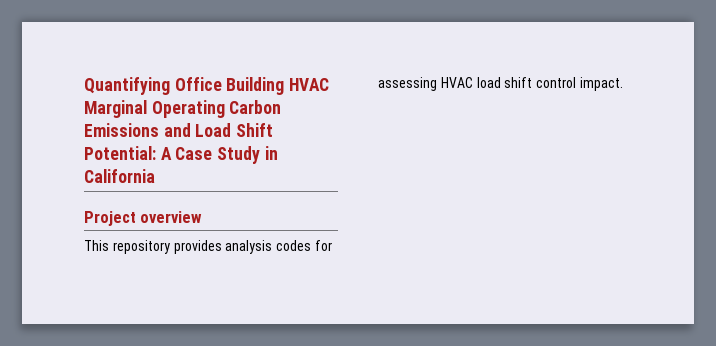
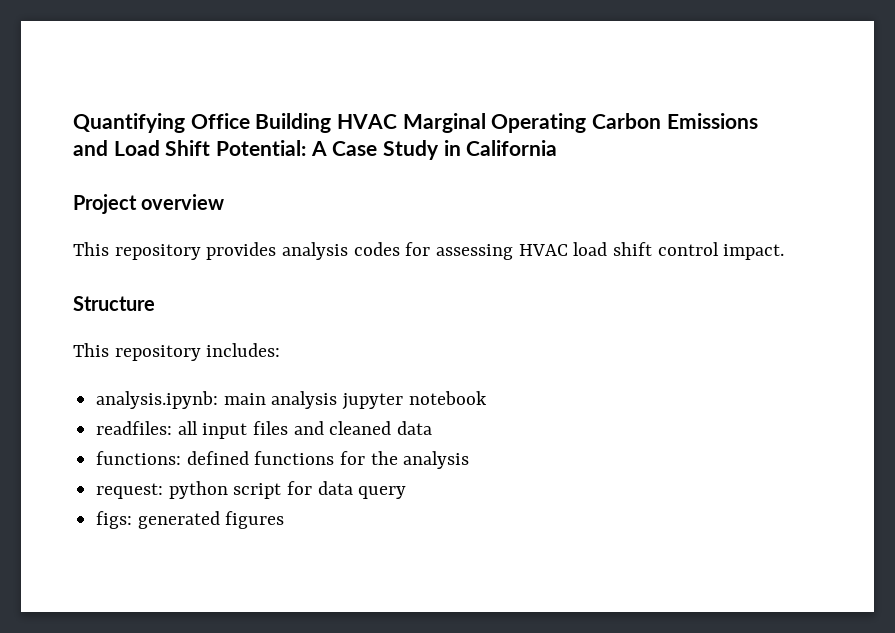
+ Structure
+ This repository includes:
+ analysis.ipynb: main analysis jupyter notebook
+ readfiles: all input files and cleaned data
+ functions: defined functions for the analysis
+ request: python script for data query
+ figs: generated figures

